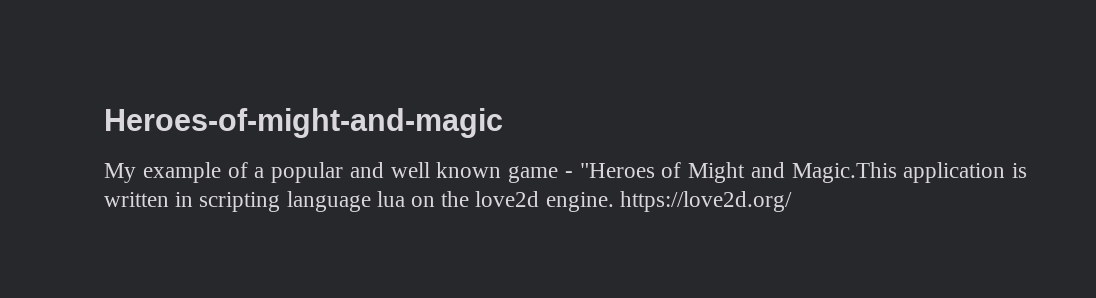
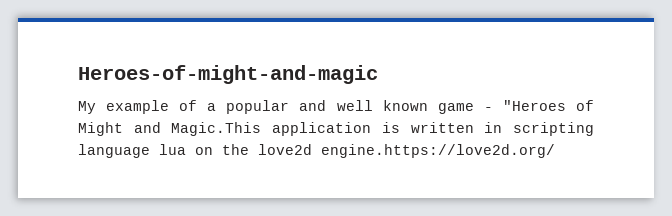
- My example of a popular and well known game - "Heroes of Might and Magic.This application is written in scripting language lua on the love2d engine. https://love2d.org/
+ My example of a popular and well known game - "Heroes of Might and Magic.This application is written in scripting language lua on the love2d engine.https://love2d.org/

